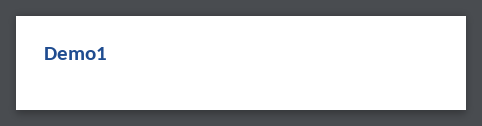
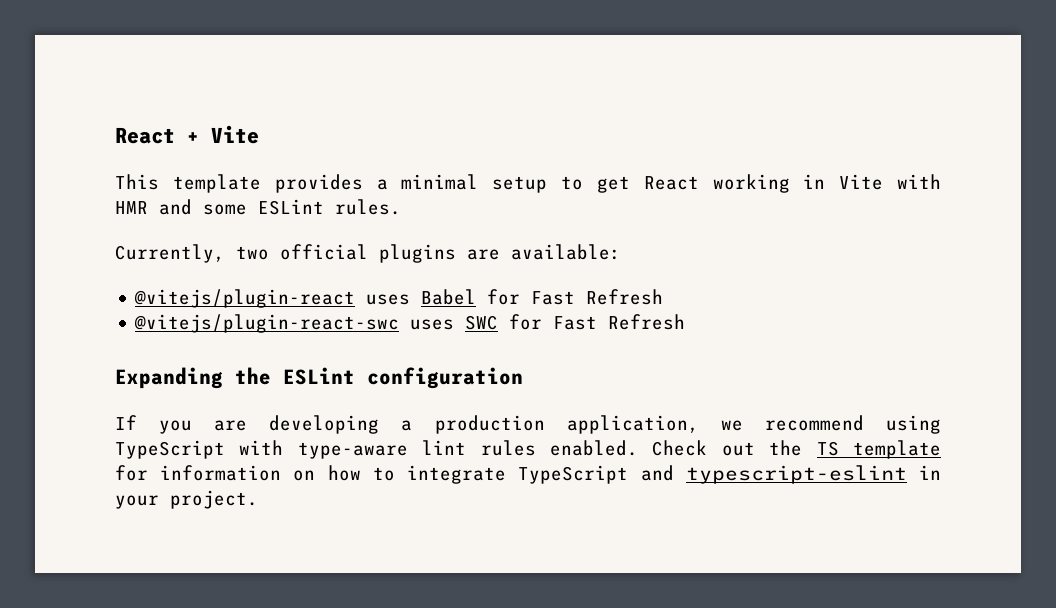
- Demo1
+ React + Vite
+ This template provides a minimal setup to get React working in Vite with HMR and some ESLint rules.
+ Currently, two official plugins are available:
+ @vitejs/plugin-react uses Babel for Fast Refresh
+ @vitejs/plugin-react-swc uses SWC for Fast Refresh
+ Expanding the ESLint configuration
+ If you are developing a production application, we recommend using TypeScript with type-aware lint rules enabled. Check out the TS template for information on how to integrate TypeScript and typescript-eslint in your project.

